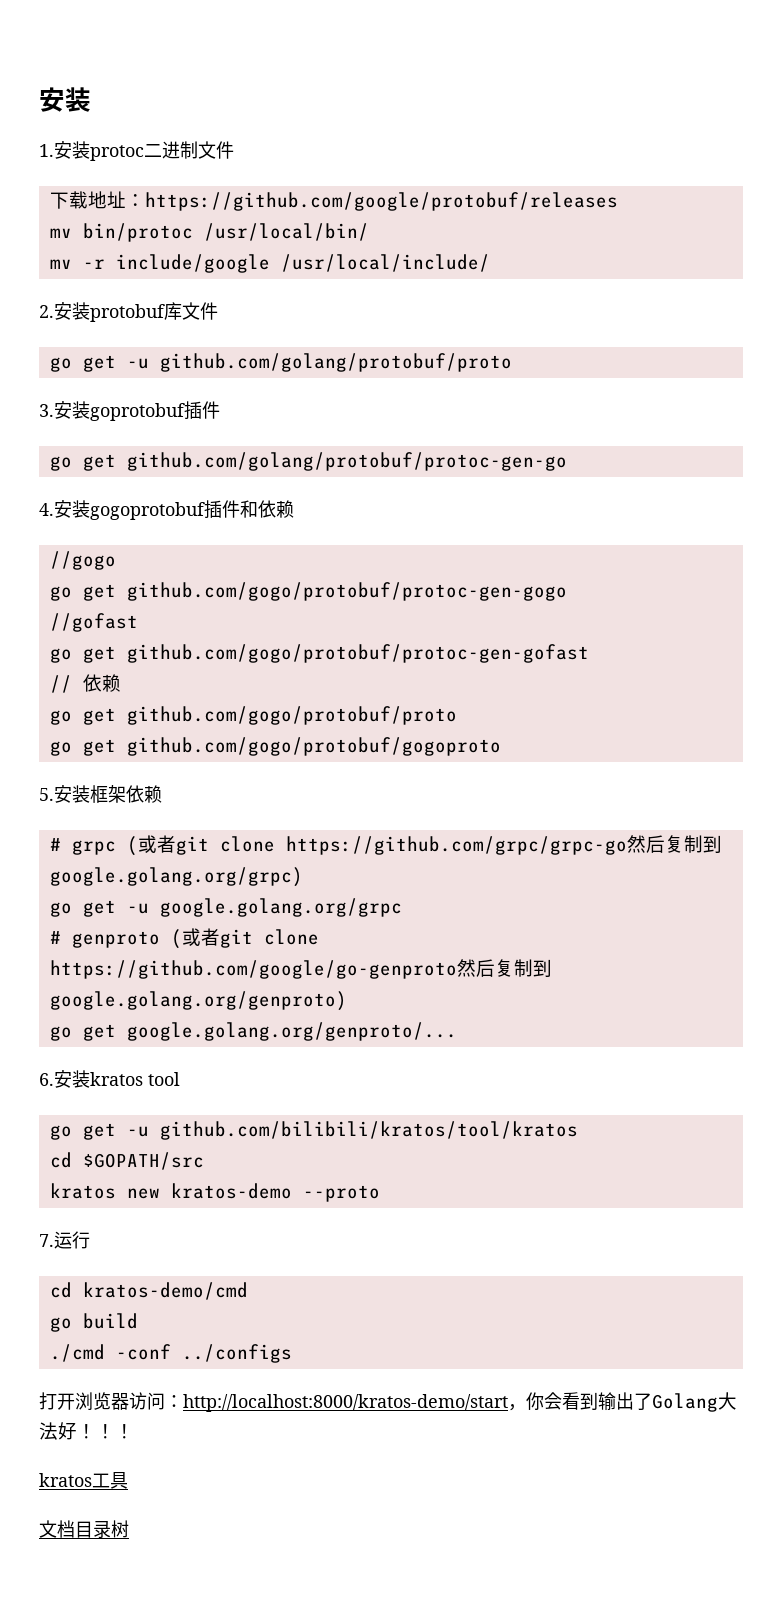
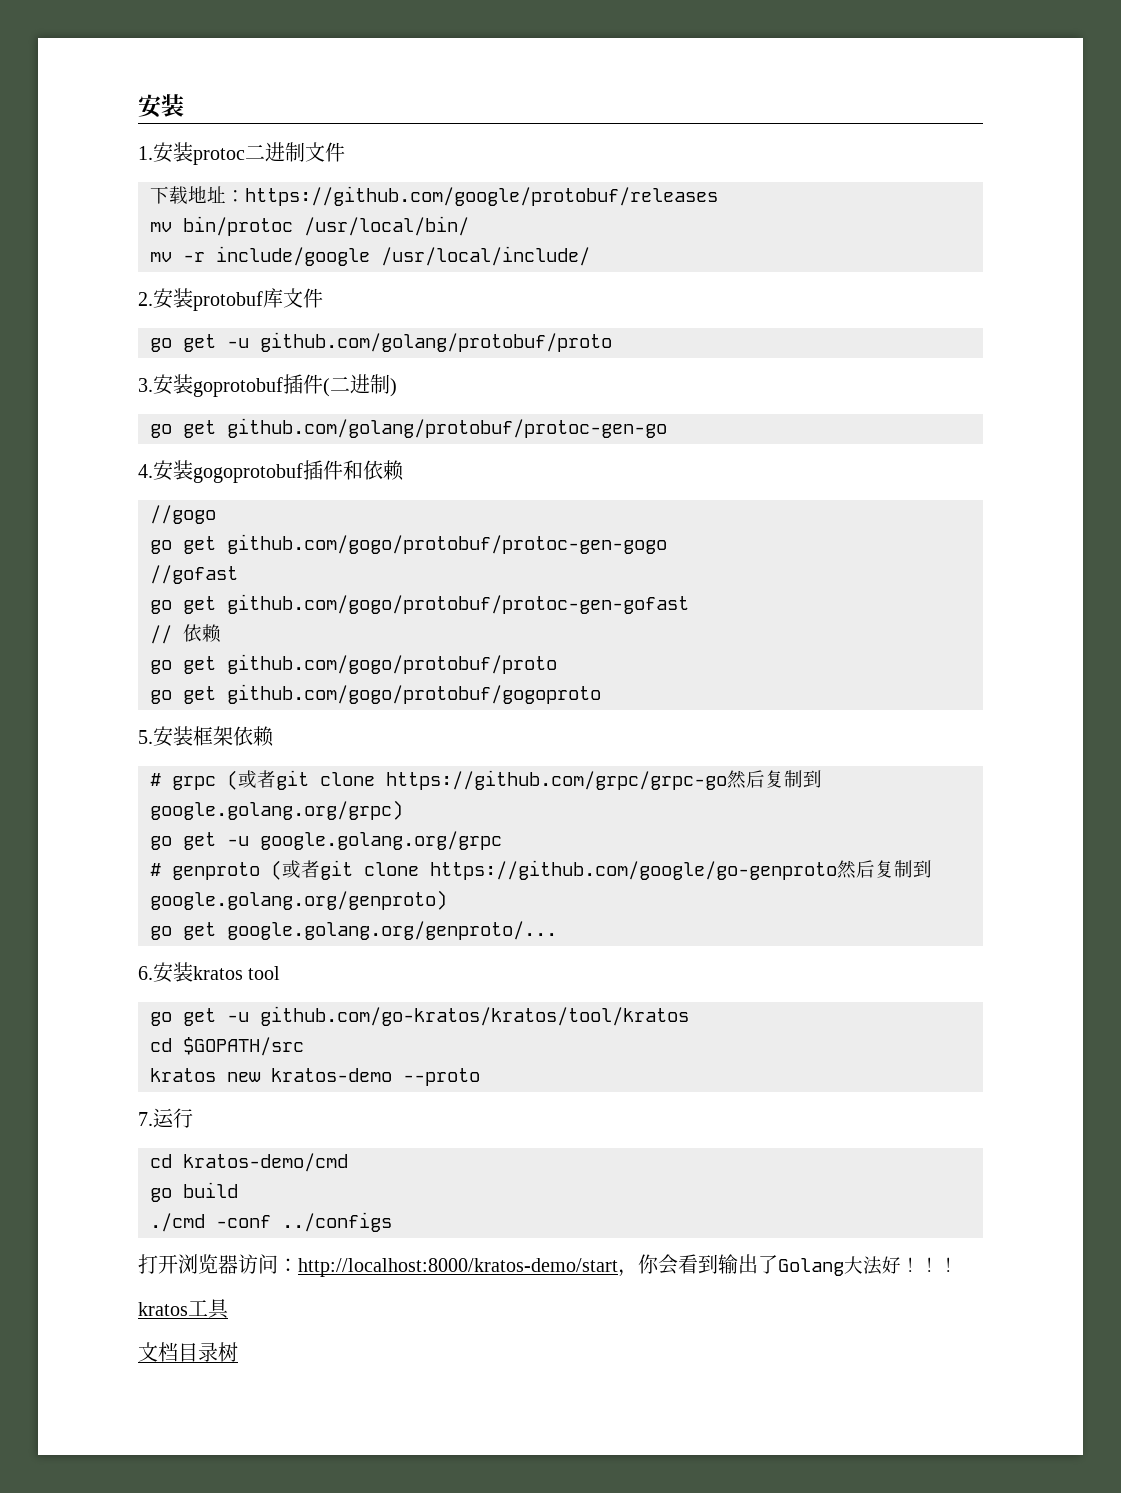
- 3.安装goprotobuf插件
+ 3.安装goprotobuf插件(二进制)
- go get -u github.com/bilibili/kratos/tool/kratos
+ go get -u github.com/go-kratos/kratos/tool/kratos

